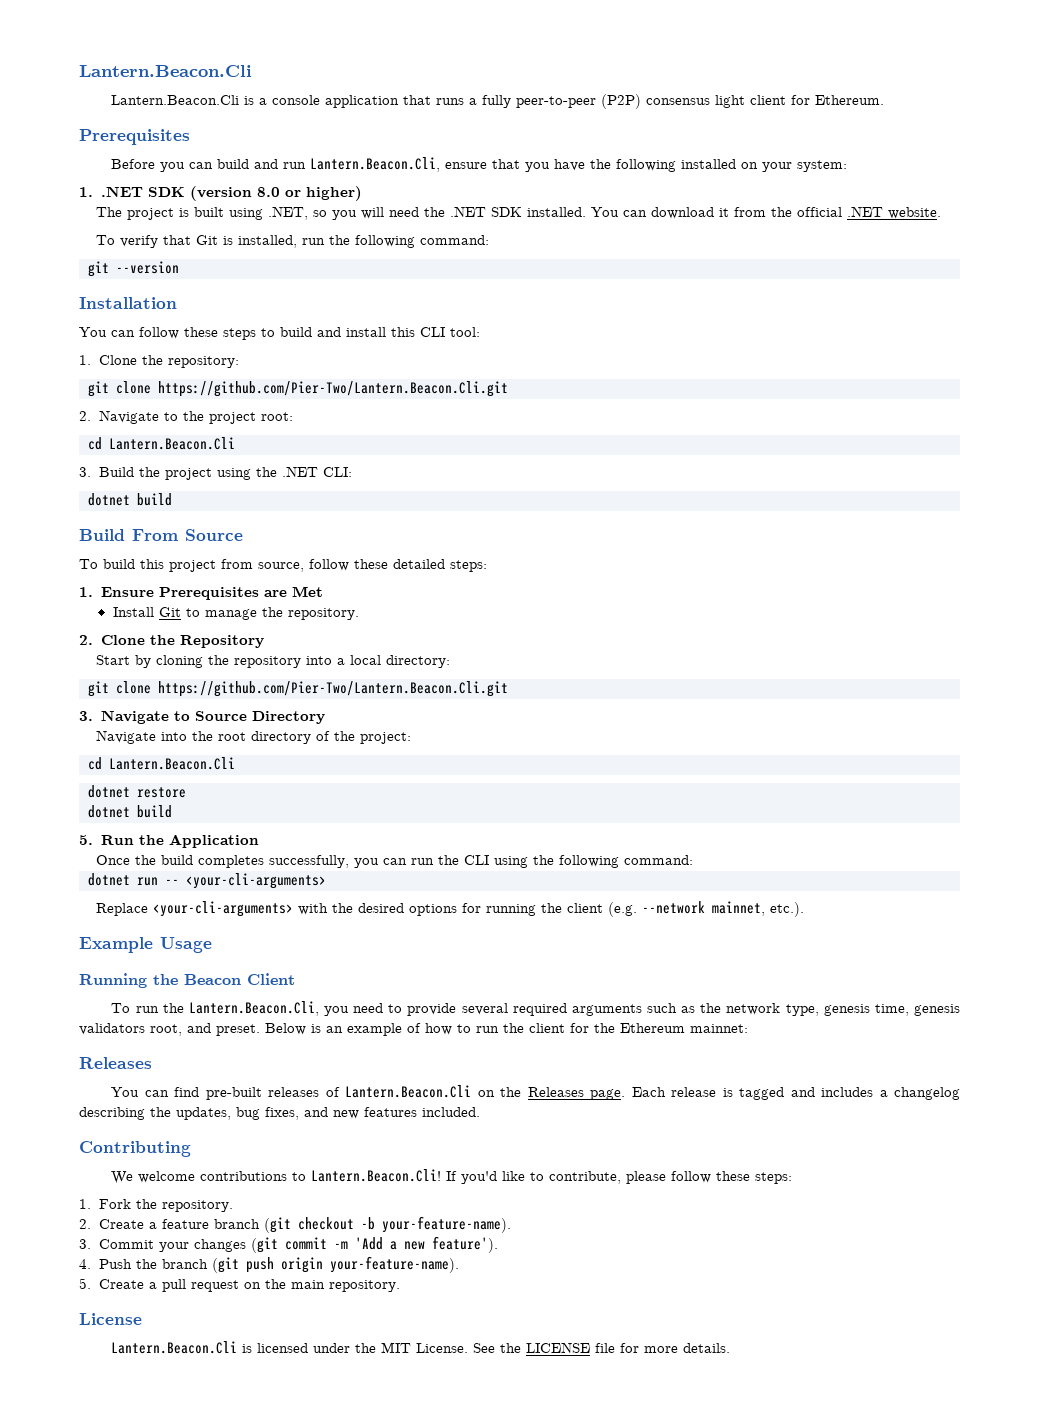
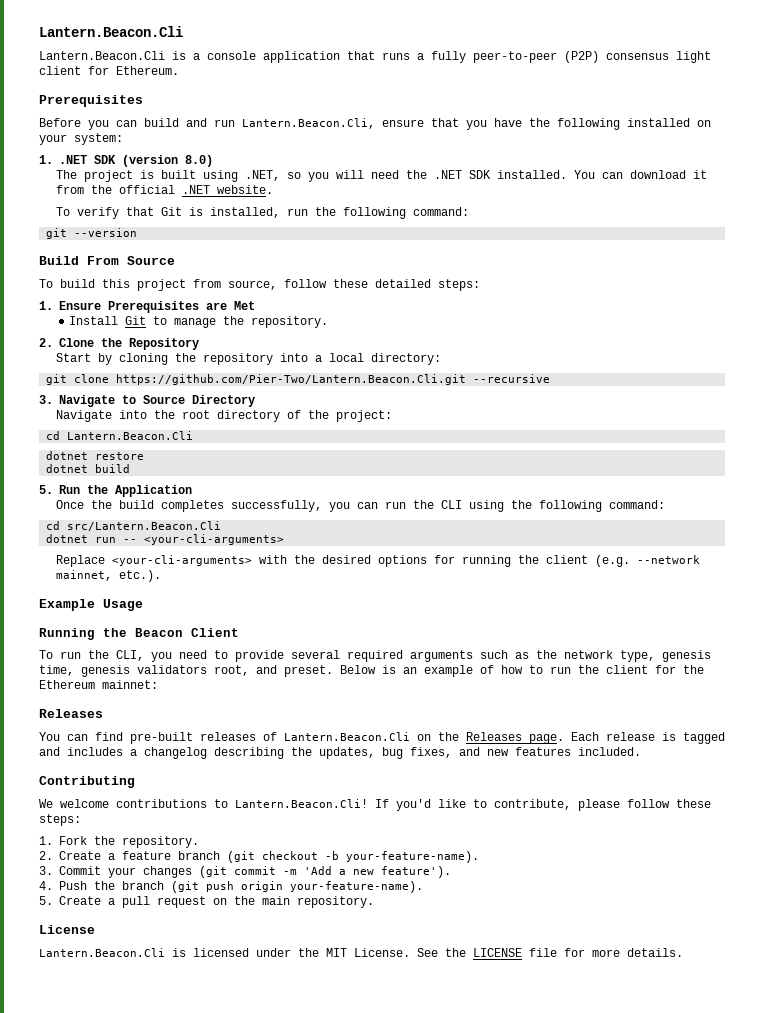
- 1. .NET SDK (version 8.0 or higher)
+ 1. .NET SDK (version 8.0)
- Installation
- You can follow these steps to build and install this CLI tool:
- 1. Clone the repository:
- git clone https://github.com/Pier-Two/Lantern.Beacon.Cli.git
- 2. Navigate to the project root:
- cd Lantern.Beacon.Cli
- 3. Build the project using the .NET CLI:
- dotnet build
  Start by cloning the repository into a local directory:
- git clone https://github.com/Pier-Two/Lantern.Beacon.Cli.git
+ git clone https://github.com/Pier-Two/Lantern.Beacon.Cli.git --recursive
+ cd src/Lantern.Beacon.Cli
- To run the Lantern.Beacon.Cli, you need to provide several required arguments such as the network type, genesis time, genesis validators root, and preset.
+ To run the CLI, you need to provide several required arguments such as the network type, genesis time, genesis validators root, and preset.

